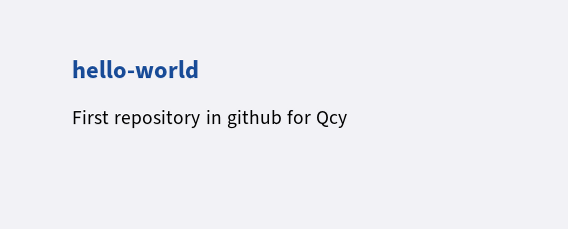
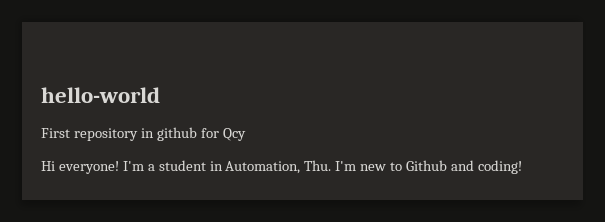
+ Hi everyone! I'm a student in Automation, Thu. I'm new to Github and coding!

